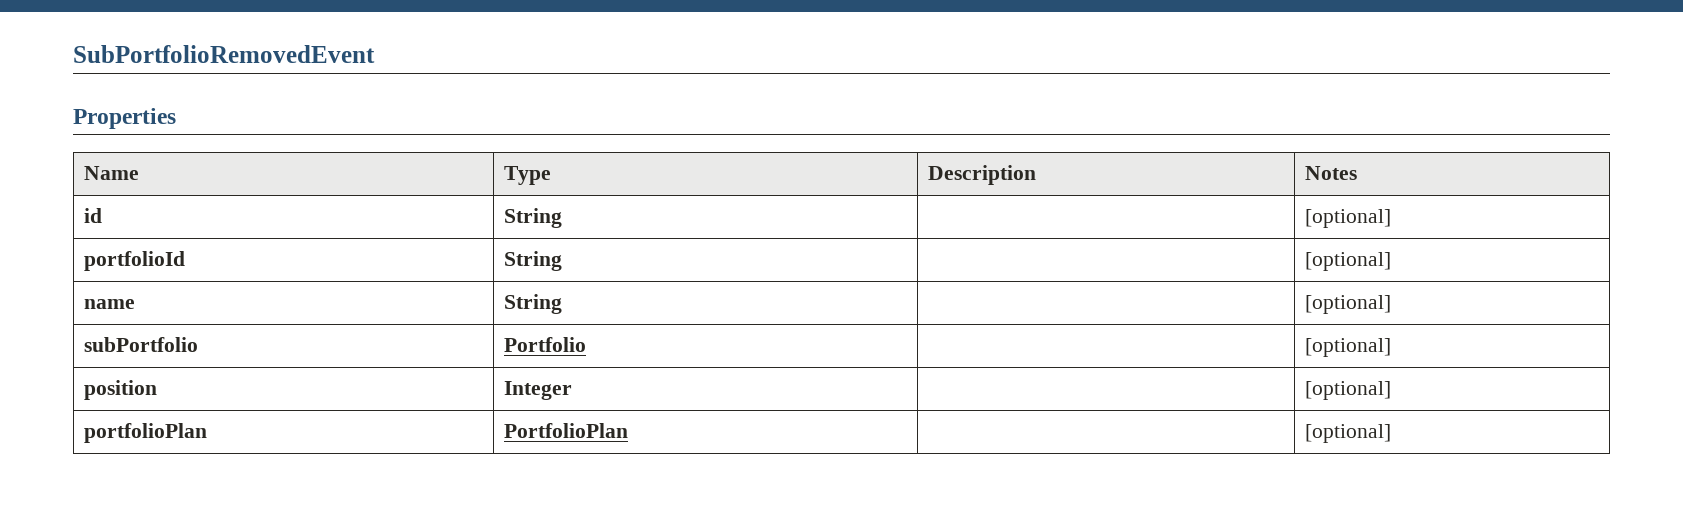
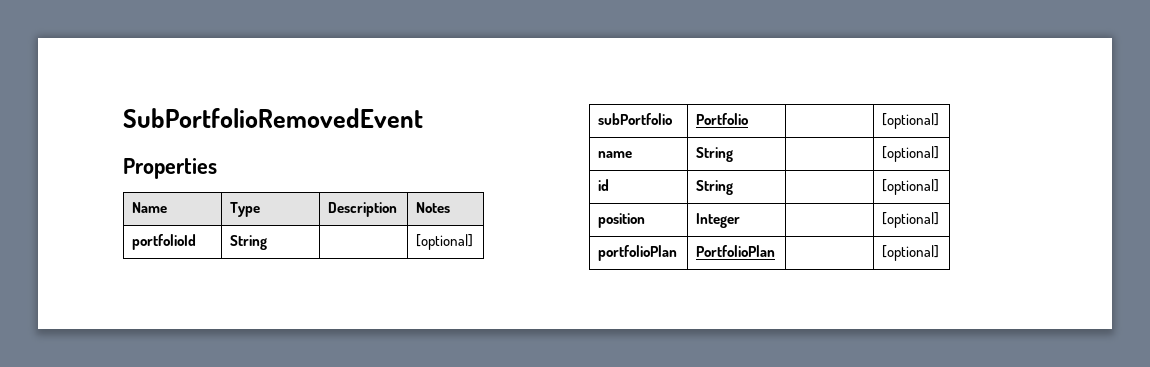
- id | String | | [optional]
  portfolioId | String | | [optional]
+ subPortfolio | Portfolio | | [optional]
- subPortfolio | Portfolio | | [optional]
+ id | String | | [optional]

